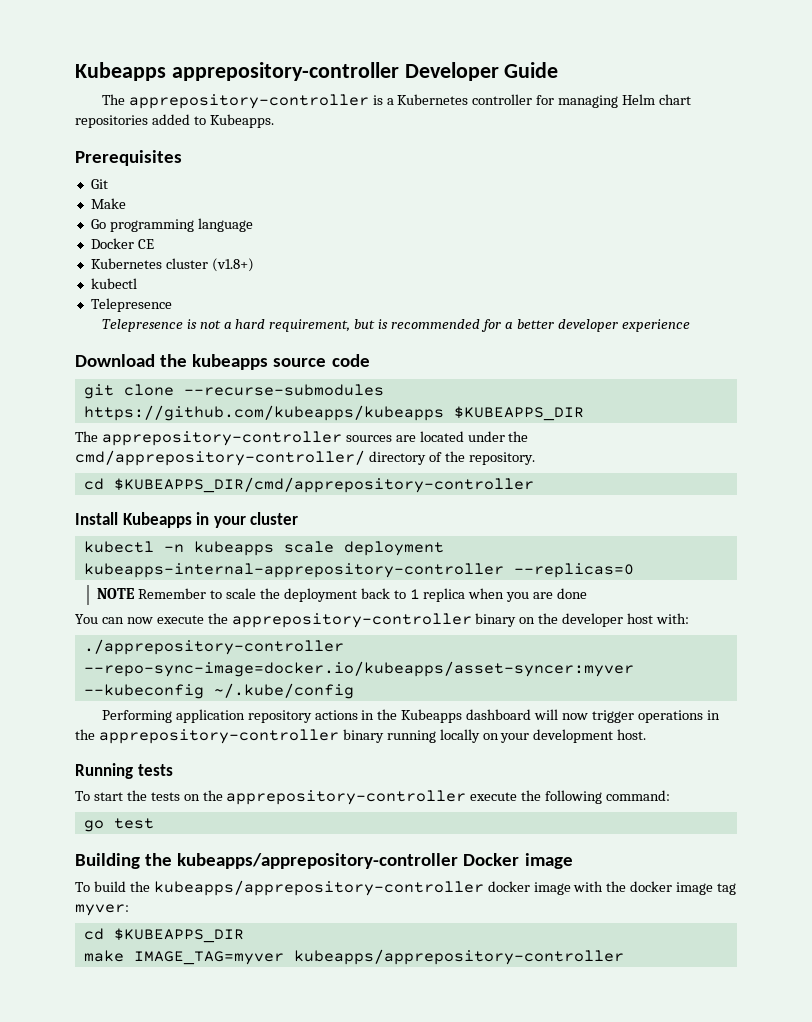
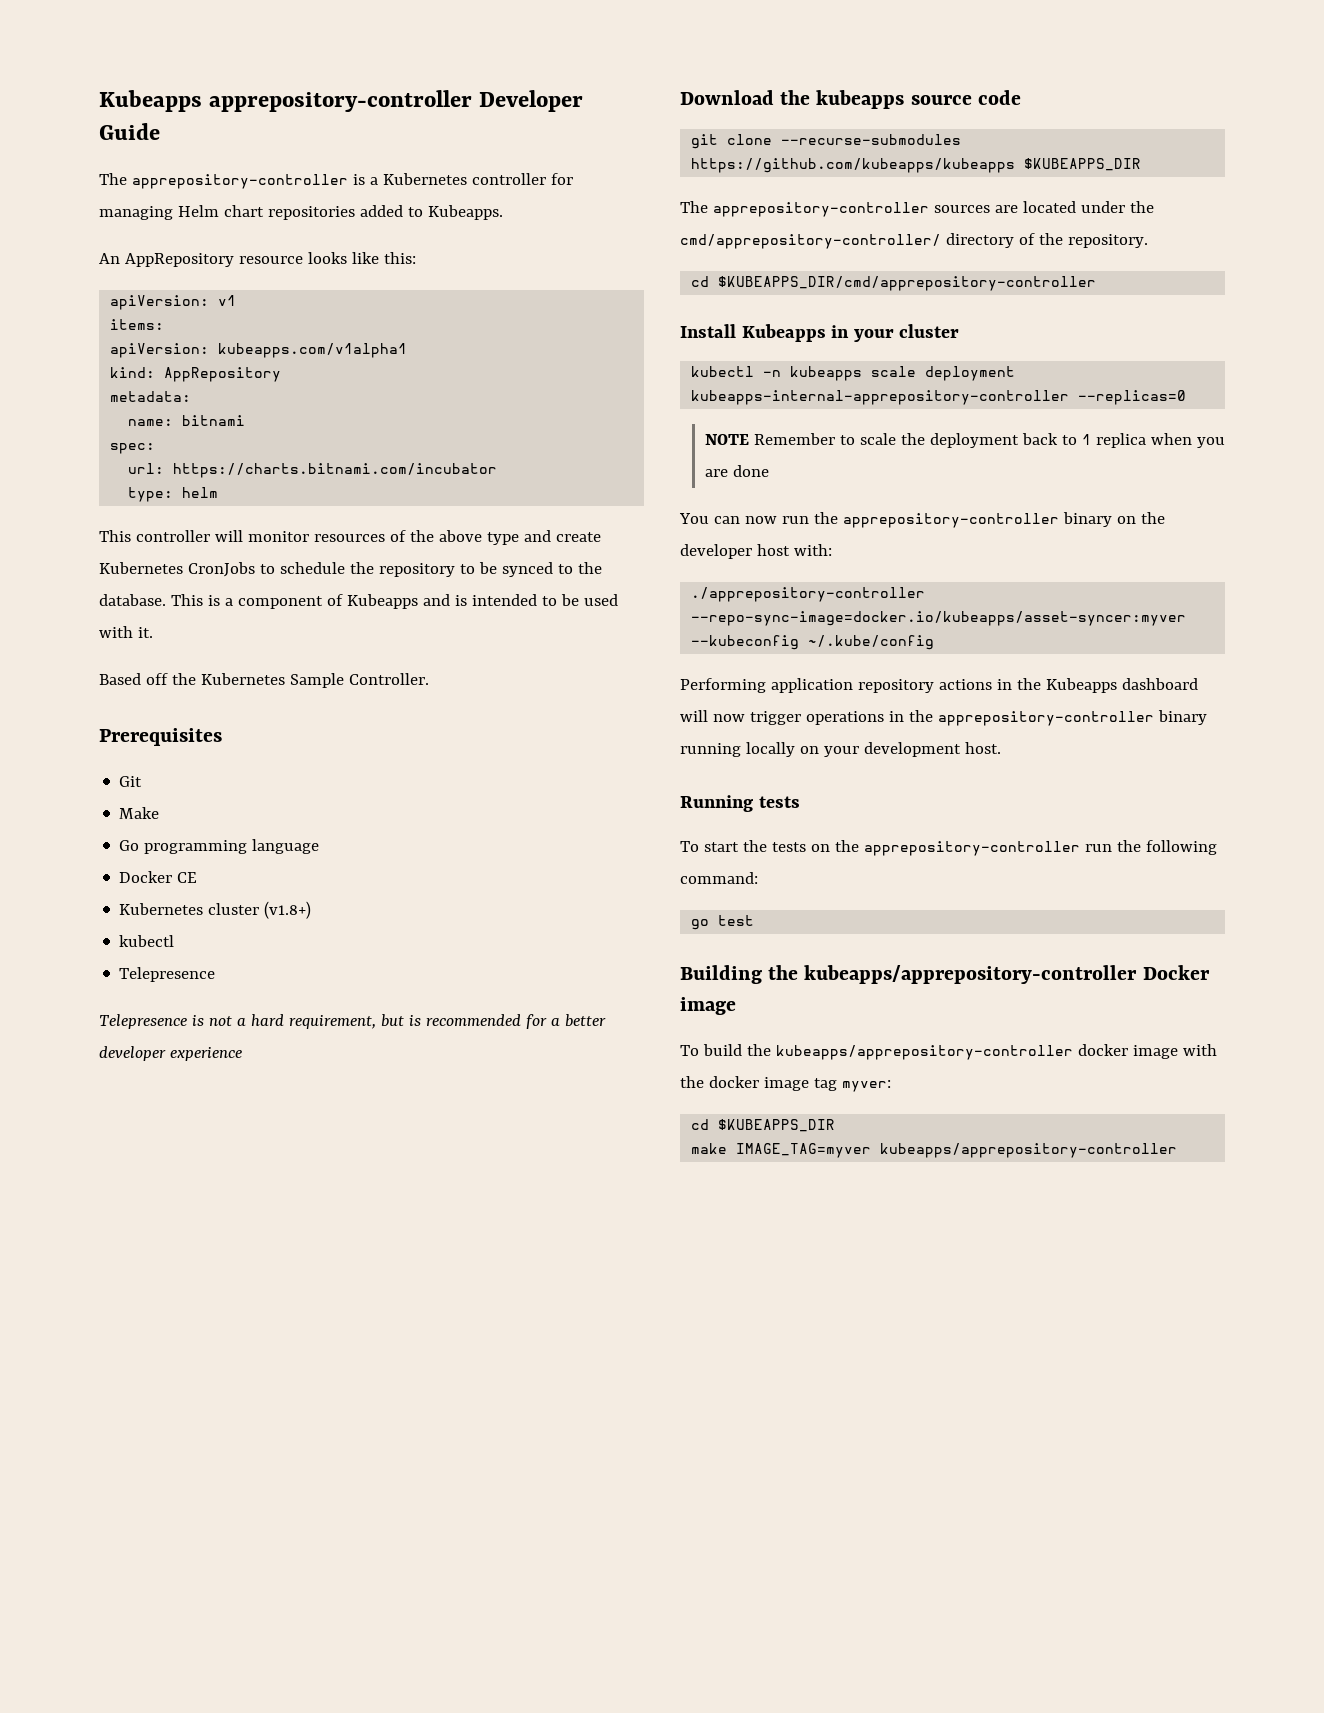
+ An AppRepository resource looks like this:
+ apiVersion: v1
+ items:
+ apiVersion: kubeapps.com/v1alpha1
+ kind: AppRepository
+ metadata:
+ name: bitnami
+ spec:
+ url: https://charts.bitnami.com/incubator
+ type: helm
+ This controller will monitor resources of the above type and create Kubernetes CronJobs to schedule the repository to be synced to the database. This is a component of Kubeapps and is intended to be used with it.
+ Based off the Kubernetes Sample Controller.
- You can now execute the apprepository-controller binary on the developer host with:
+ You can now run the apprepository-controller binary on the developer host with:
- To start the tests on the apprepository-controller execute the following command:
+ To start the tests on the apprepository-controller run the following command:

